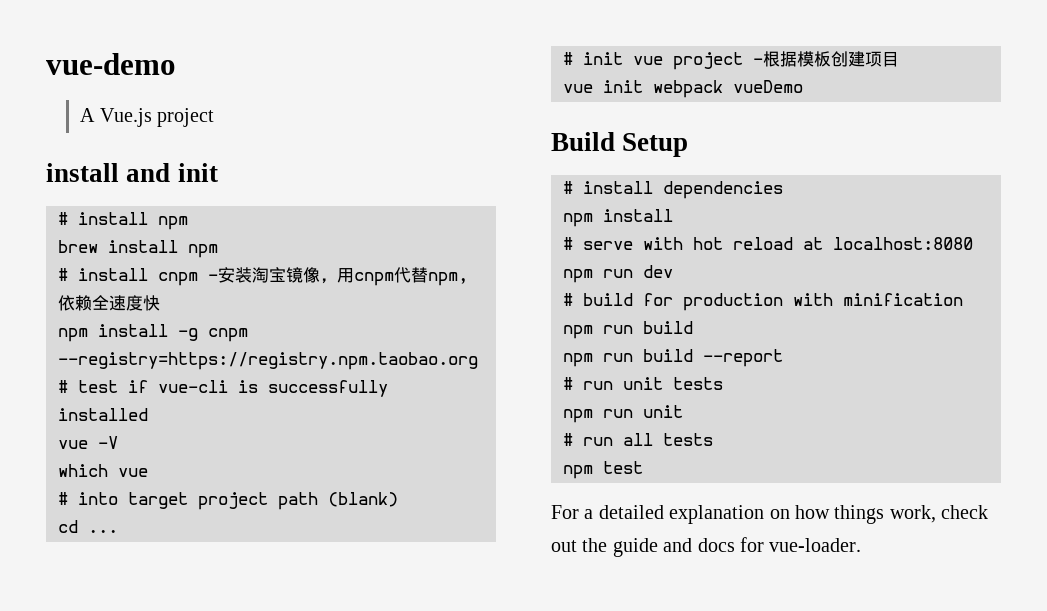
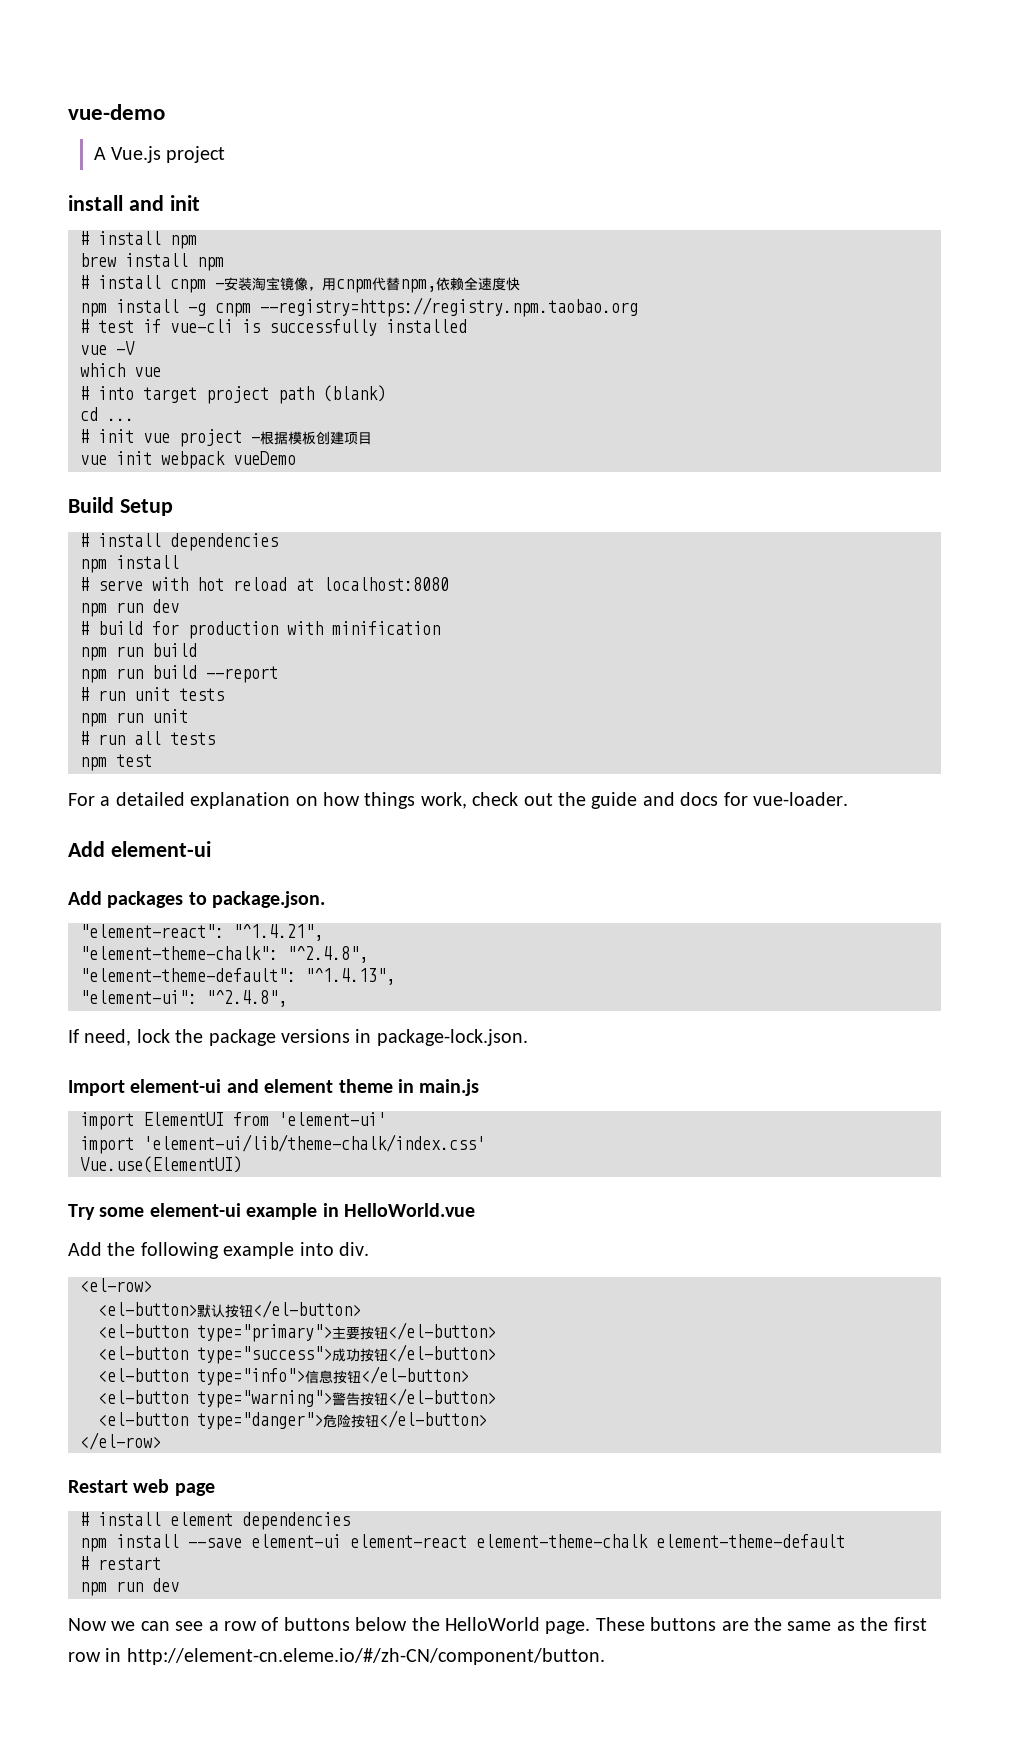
+ Add element-ui
+ Add packages to package.json.
+ "element-react": "^1.4.21",
+ "element-theme-chalk": "^2.4.8",
+ "element-theme-default": "^1.4.13",
+ "element-ui": "^2.4.8",
+ If need, lock the package versions in package-lock.json.
+ Import element-ui and element theme in main.js
+ import ElementUI from 'element-ui'
+ import 'element-ui/lib/theme-chalk/index.css'
+ Vue.use(ElementUI)
+ Try some element-ui example in HelloWorld.vue
+ Add the following example into div.
+ <el-row>
+ <el-button>默认按钮</el-button>
+ <el-button type="primary">主要按钮</el-button>
+ <el-button type="success">成功按钮</el-button>
+ <el-button type="info">信息按钮</el-button>
+ <el-button type="warning">警告按钮</el-button>
+ <el-button type="danger">危险按钮</el-button>
+ </el-row>
+ Restart web page
+ # install element dependencies
+ npm install --save element-ui element-react element-theme-chalk element-theme-default
+ # restart
+ npm run dev
+ Now we can see a row of buttons below the HelloWorld page. These buttons are the same as the first row in http://element-cn.eleme.io/#/zh-CN/component/button.

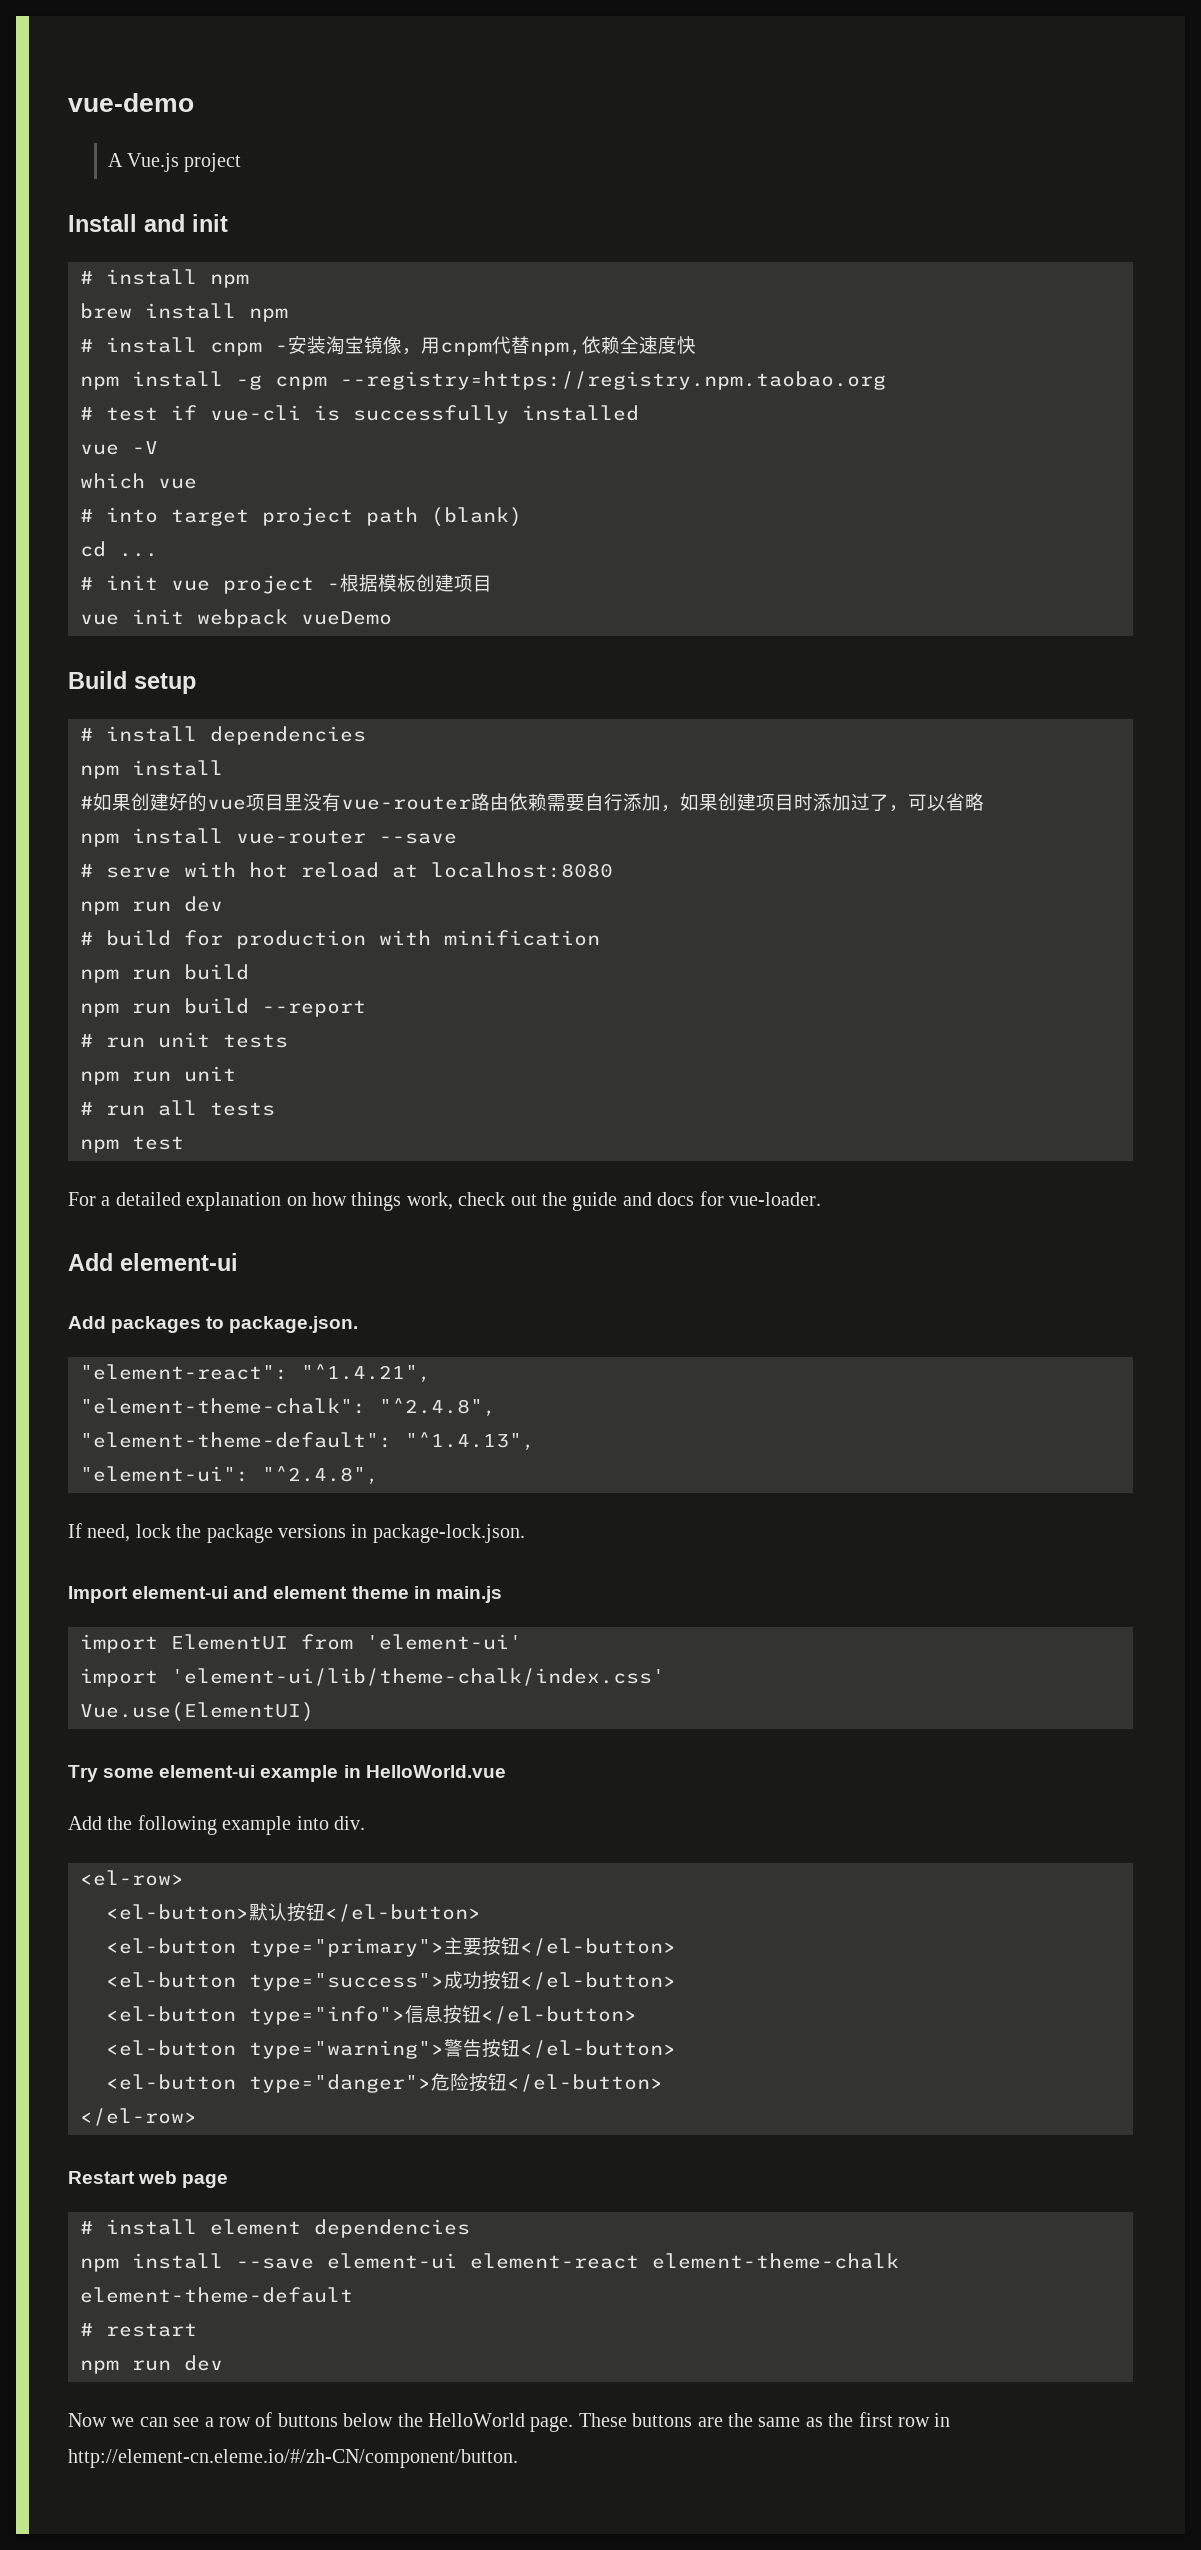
- install and init
+ Install and init
- Build Setup
+ Build setup
+ #如果创建好的vue项目里没有vue-router路由依赖需要自行添加，如果创建项目时添加过了，可以省略
+ npm install vue-router --save

